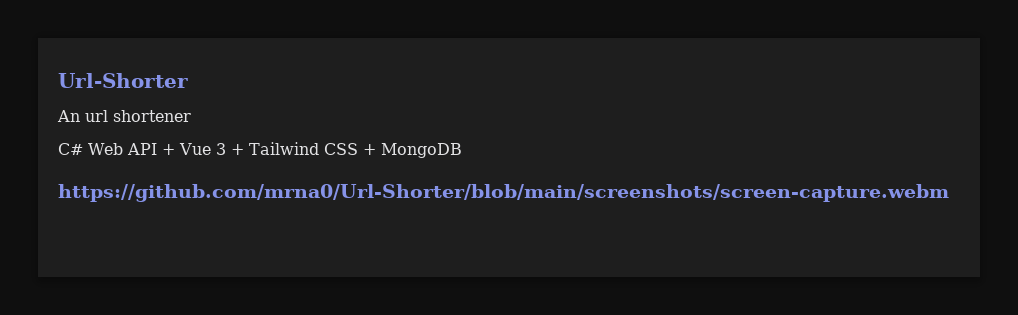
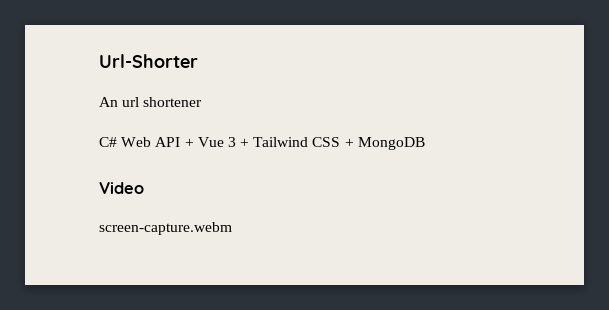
- https://github.com/mrna0/Url-Shorter/blob/main/screenshots/screen-capture.webm
+ Video
+ screen-capture.webm

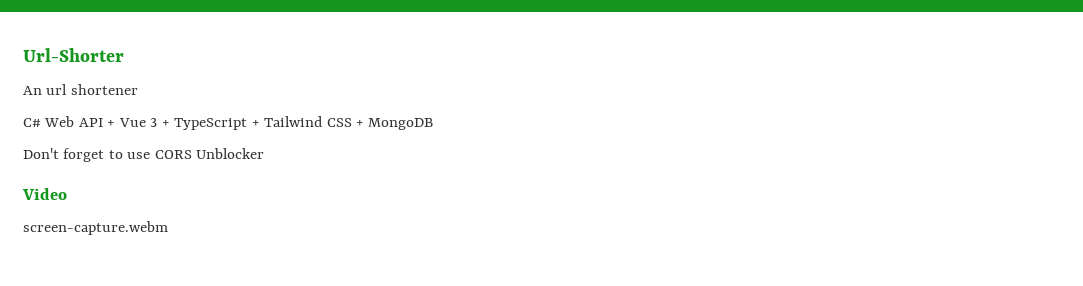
- C# Web API + Vue 3 + Tailwind CSS + MongoDB
+ C# Web API + Vue 3 + TypeScript + Tailwind CSS + MongoDB
+ Don't forget to use CORS Unblocker

